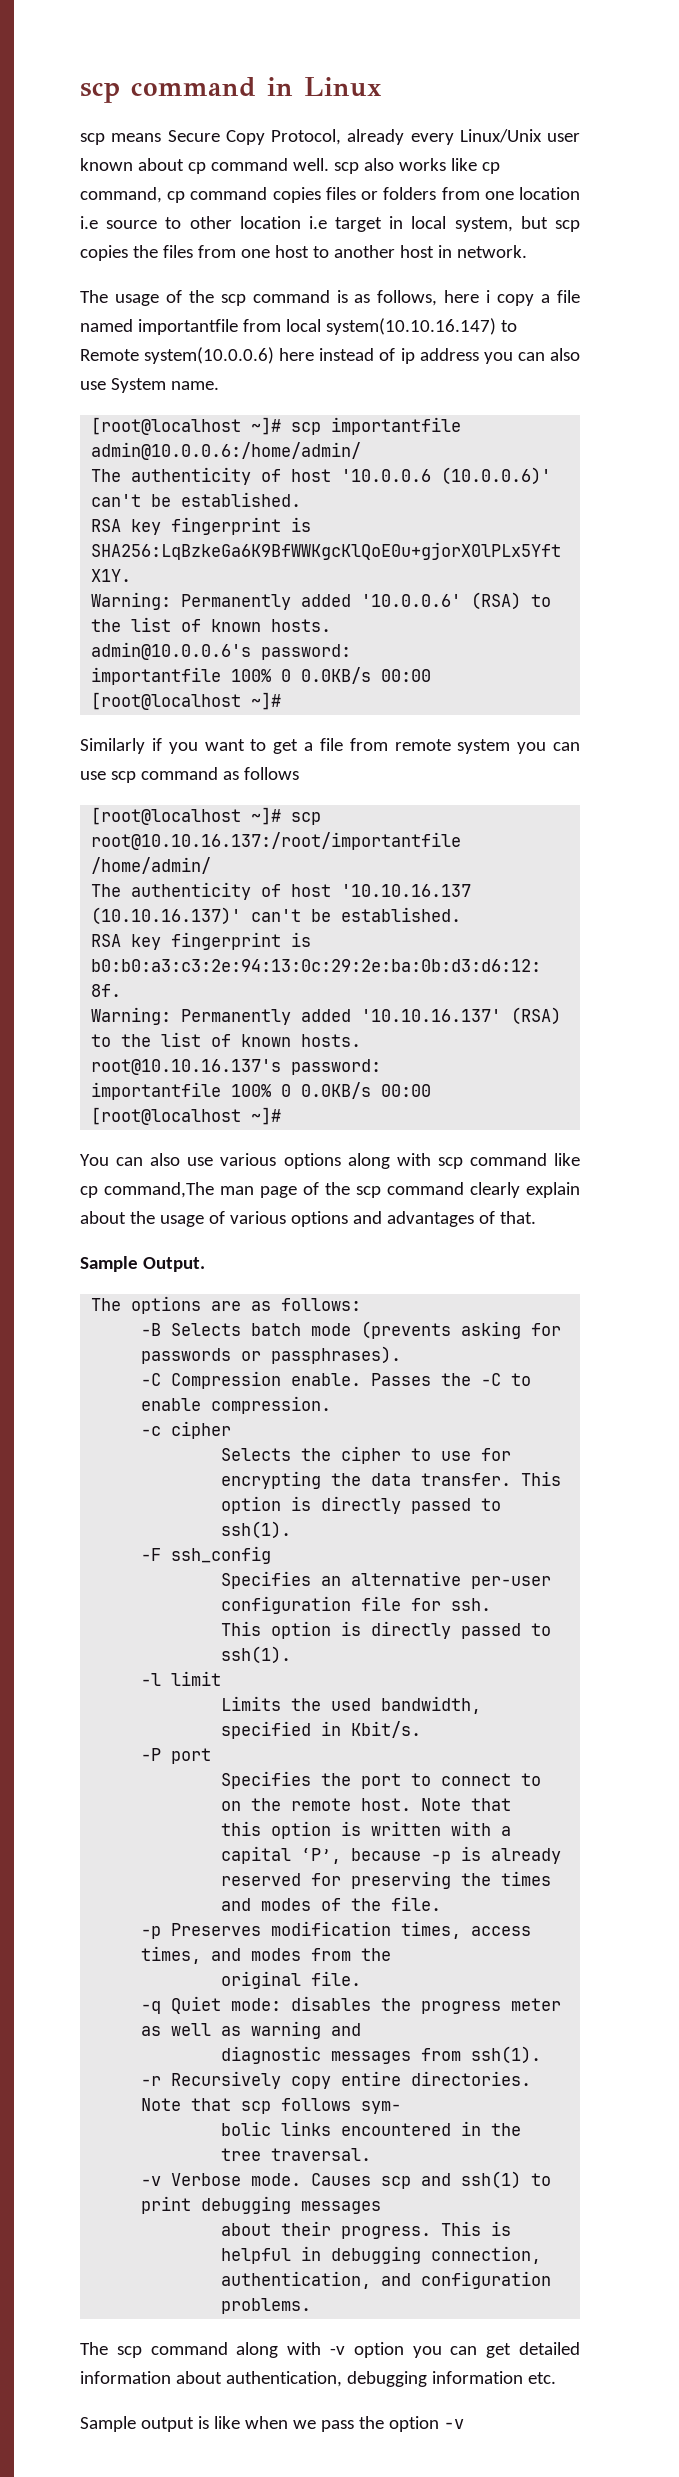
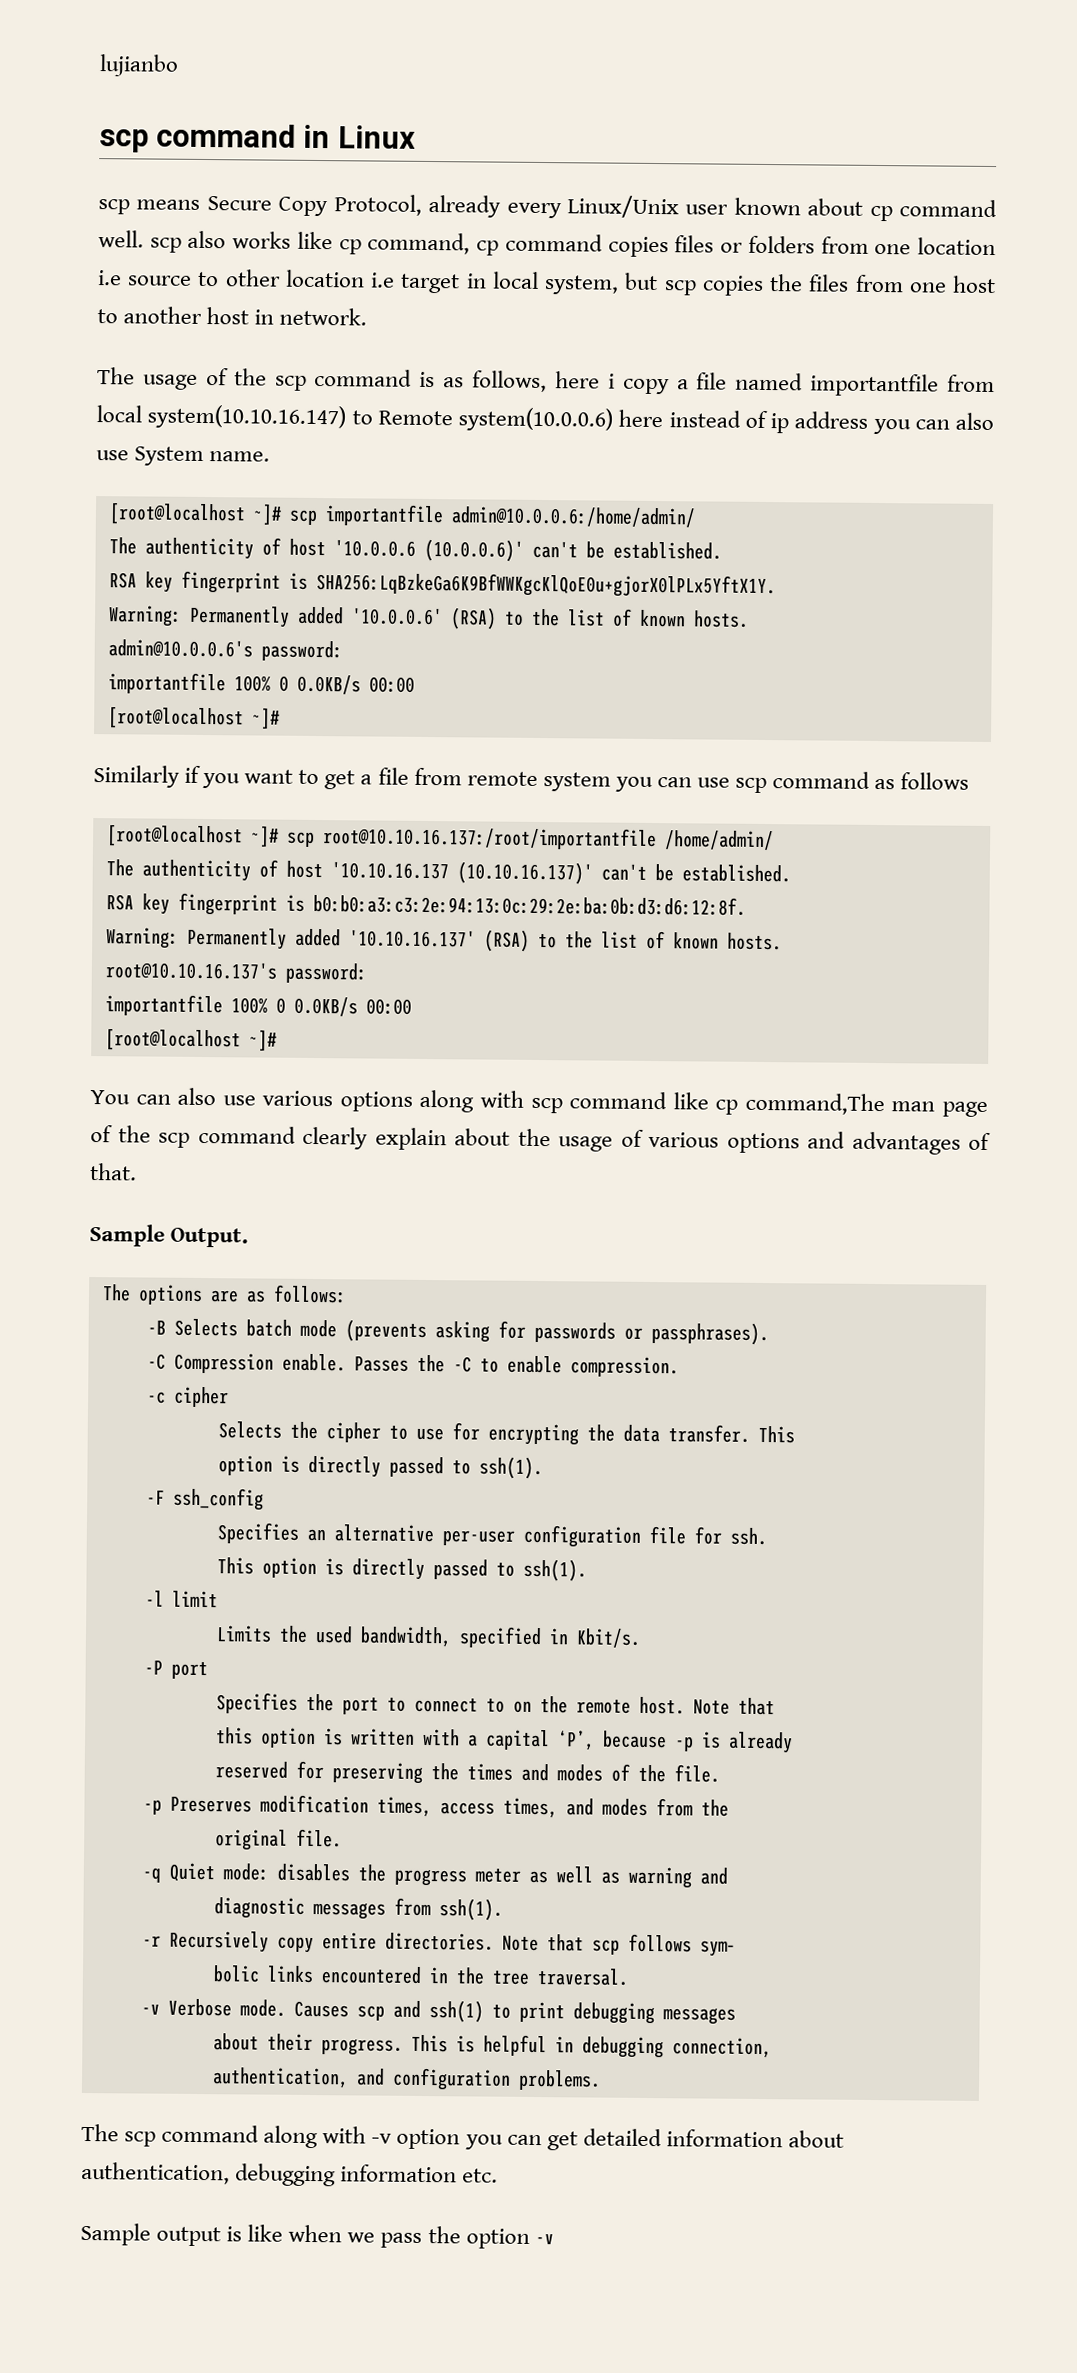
+ lujianbo

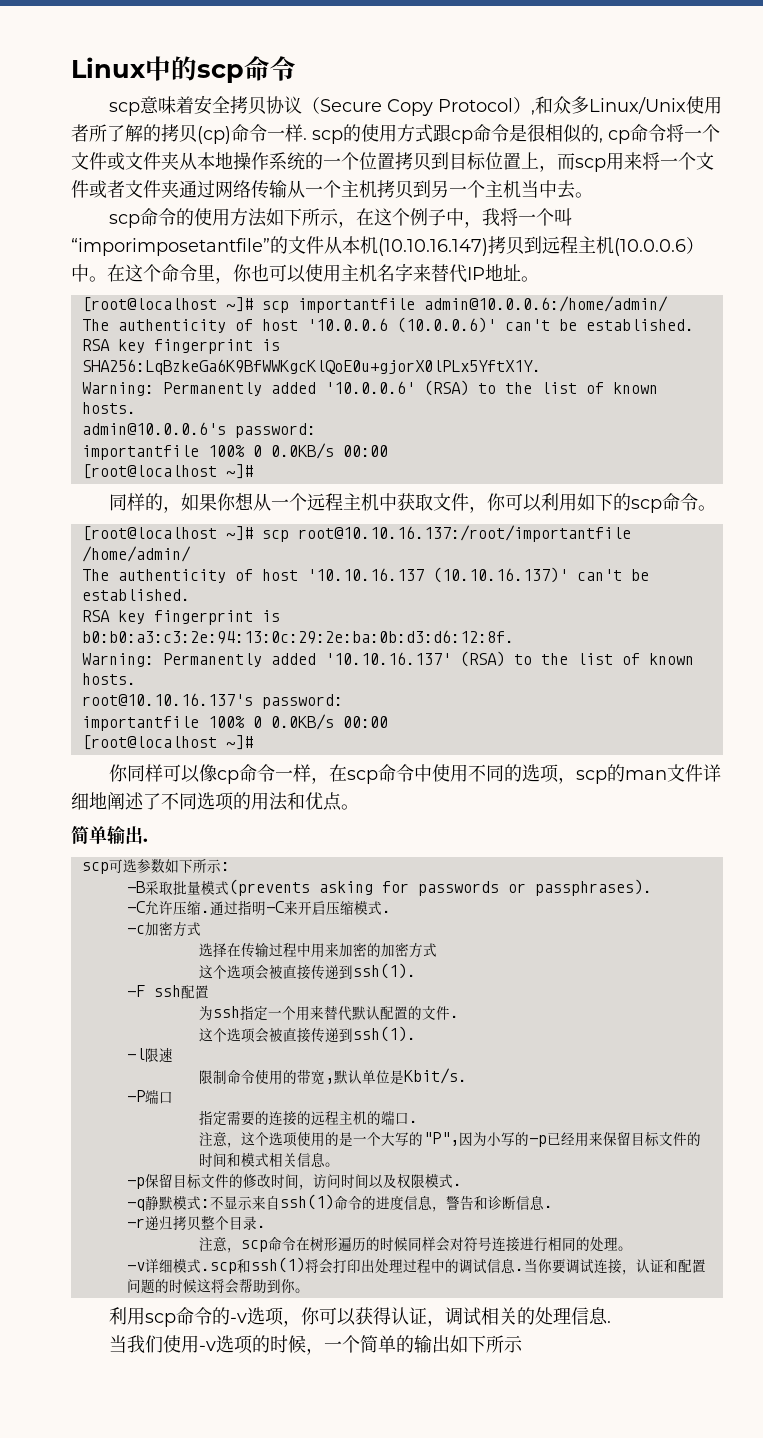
- lujianbo
- scp command in Linux
- scp means Secure Copy Protocol, already every Linux/Unix user known about cp command well. scp also works like cp command, cp command copies files or folders from one location i.e source to other location i.e target in local system, but scp copies the files from one host to another host in network.
- The usage of the scp command is as follows, here i copy a file named importantfile from local system(10.10.16.147) to Remote system(10.0.0.6) here instead of ip address you can also use System name.
+ Linux中的scp命令
+ scp意味着安全拷贝协议（Secure Copy Protocol）,和众多Linux/Unix使用者所了解的拷贝(cp)命令一样. scp的使用方式跟cp命令是很相似的, cp命令将一个文件或文件夹从本地操作系统的一个位置拷贝到目标位置上，而scp用来将一个文件或者文件夹通过网络传输从一个主机拷贝到另一个主机当中去。
+ scp命令的使用方法如下所示，在这个例子中，我将一个叫“imporimposetantfile”的文件从本机(10.10.16.147)拷贝到远程主机(10.0.0.6）中。在这个命令里，你也可以使用主机名字来替代IP地址。
- Similarly if you want to get a file from remote system you can use scp command as follows
+ 同样的，如果你想从一个远程主机中获取文件，你可以利用如下的scp命令。
- You can also use various options along with scp command like cp command,The man page of the scp command clearly explain about the usage of various options and advantages of that.
- Sample Output.
- The options are as follows:
- -B Selects batch mode (prevents asking for passwords or passphrases).
+ 你同样可以像cp命令一样，在scp命令中使用不同的选项，scp的man文件详细地阐述了不同选项的用法和优点。
+ 简单输出.
+ scp可选参数如下所示:
+ -B采取批量模式(prevents asking for passwords or passphrases).
- -C Compression enable. Passes the -C to enable compression.
- -c cipher
- Selects the cipher to use for encrypting the data transfer. This
- option is directly passed to ssh(1).
- -F ssh_config
- Specifies an alternative per-user configuration file for ssh.
- This option is directly passed to ssh(1).
- -l limit
- Limits the used bandwidth, specified in Kbit/s.
- -P port
- Specifies the port to connect to on the remote host. Note that
- this option is written with a capital ‘P’, because -p is already
- reserved for preserving the times and modes of the file.
- -p Preserves modification times, access times, and modes from the
- original file.
- -q Quiet mode: disables the progress meter as well as warning and
- diagnostic messages from ssh(1).
- -r Recursively copy entire directories. Note that scp follows sym‐
- bolic links encountered in the tree traversal.
- -v Verbose mode. Causes scp and ssh(1) to print debugging messages
- about their progress. This is helpful in debugging connection,
- authentication, and configuration problems.
- The scp command along with -v option you can get detailed information about authentication, debugging information etc.
- Sample output is like when we pass the option -v
+ -C允许压缩.通过指明-C来开启压缩模式.
+ -c加密方式
+ 选择在传输过程中用来加密的加密方式
+ 这个选项会被直接传递到ssh(1).
+ -F ssh配置
+ 为ssh指定一个用来替代默认配置的文件.
+ 这个选项会被直接传递到ssh(1).
+ -l限速
+ 限制命令使用的带宽,默认单位是Kbit/s.
+ -P端口
+ 指定需要的连接的远程主机的端口.
+ 注意，这个选项使用的是一个大写的"P",因为小写的-p已经用来保留目标文件的时间和模式相关信息。
+ -p保留目标文件的修改时间，访问时间以及权限模式.
+ -q静默模式:不显示来自ssh(1)命令的进度信息，警告和诊断信息.
+ -r递归拷贝整个目录.
+ 注意，scp命令在树形遍历的时候同样会对符号连接进行相同的处理。
+ -v详细模式.scp和ssh(1)将会打印出处理过程中的调试信息.当你要调试连接，认证和配置问题的时候这将会帮助到你。
+ 利用scp命令的-v选项，你可以获得认证，调试相关的处理信息.
+ 当我们使用-v选项的时候，一个简单的输出如下所示

